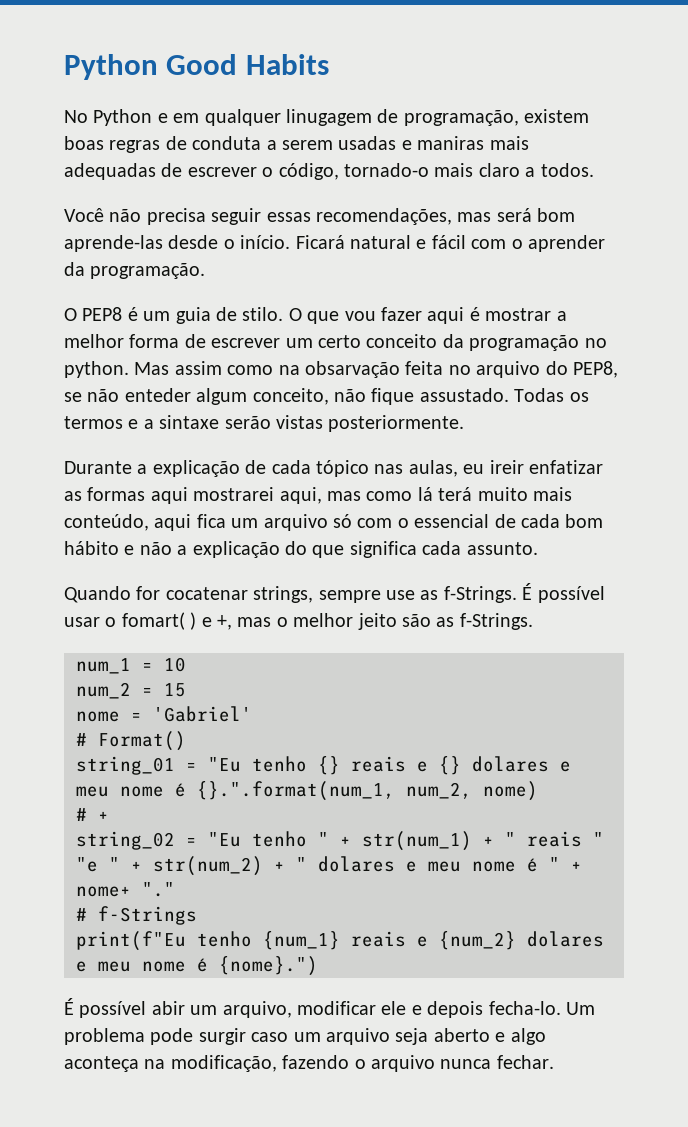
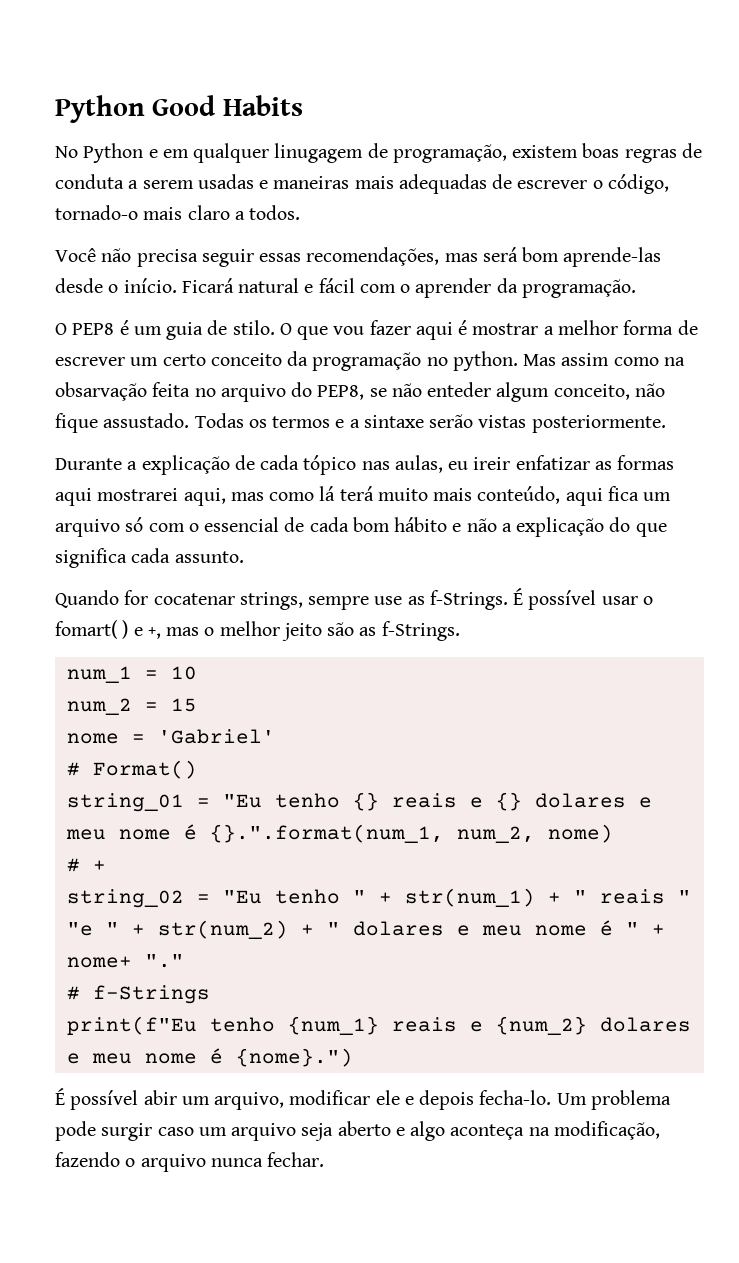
- No Python e em qualquer linugagem de programação, existem boas regras de conduta a serem usadas e maniras mais adequadas de escrever o código, tornado-o mais claro a todos.
+ No Python e em qualquer linugagem de programação, existem boas regras de conduta a serem usadas e maneiras mais adequadas de escrever o código, tornado-o mais claro a todos.

